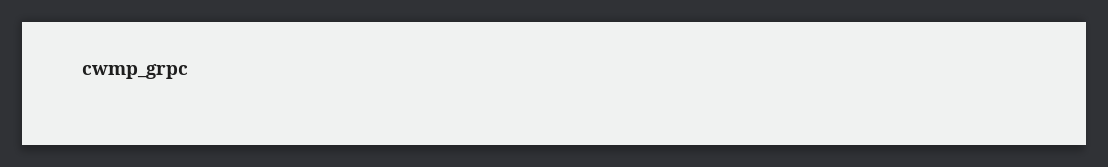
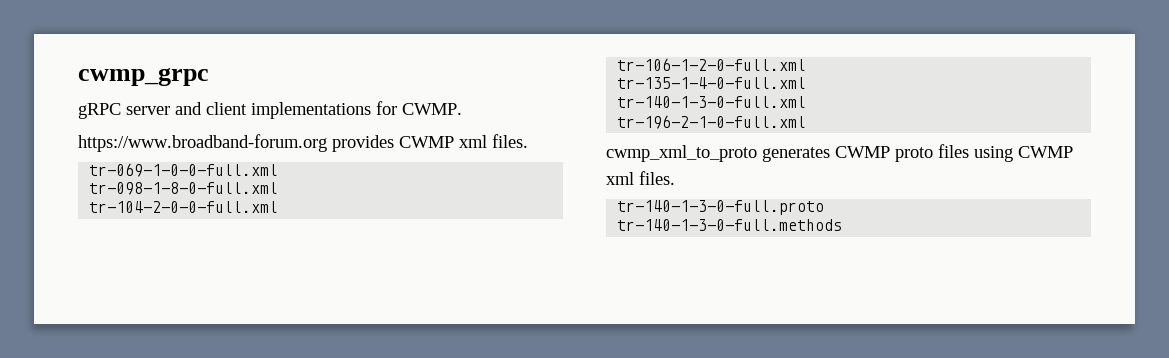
+ gRPC server and client implementations for CWMP.
+ https://www.broadband-forum.org provides CWMP xml files.
+ tr-069-1-0-0-full.xml
+ tr-098-1-8-0-full.xml
+ tr-104-2-0-0-full.xml
+ tr-106-1-2-0-full.xml
+ tr-135-1-4-0-full.xml
+ tr-140-1-3-0-full.xml
+ tr-196-2-1-0-full.xml
+ cwmp_xml_to_proto generates CWMP proto files using CWMP xml files.
+ tr-140-1-3-0-full.proto
+ tr-140-1-3-0-full.methods

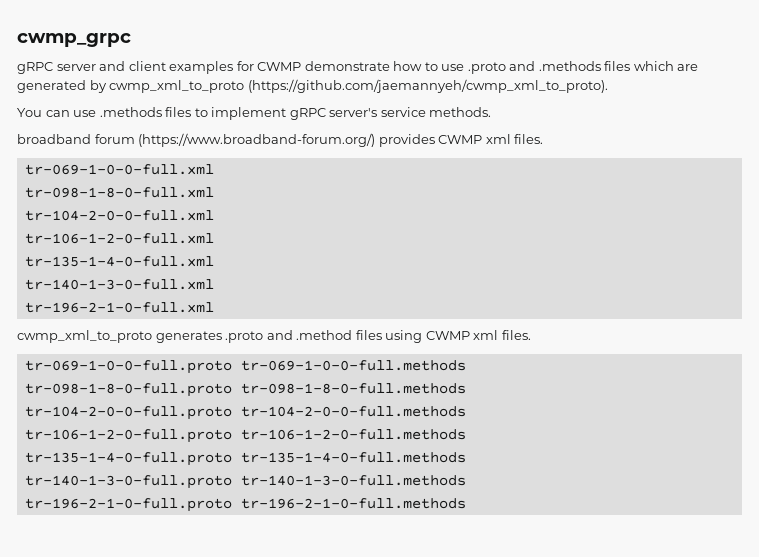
- gRPC server and client implementations for CWMP.
- https://www.broadband-forum.org provides CWMP xml files.
+ gRPC server and client examples for CWMP demonstrate how to use .proto and .methods files which are generated by cwmp_xml_to_proto (https://github.com/jaemannyeh/cwmp_xml_to_proto).
+ You can use .methods files to implement gRPC server's service methods.
+ broadband forum (https://www.broadband-forum.org/) provides CWMP xml files.
- cwmp_xml_to_proto generates CWMP proto files using CWMP xml files.
+ cwmp_xml_to_proto generates .proto and .method files using CWMP xml files.
- tr-140-1-3-0-full.proto
- tr-140-1-3-0-full.methods
+ tr-069-1-0-0-full.proto tr-069-1-0-0-full.methods
+ tr-098-1-8-0-full.proto tr-098-1-8-0-full.methods
+ tr-104-2-0-0-full.proto tr-104-2-0-0-full.methods
+ tr-106-1-2-0-full.proto tr-106-1-2-0-full.methods
+ tr-135-1-4-0-full.proto tr-135-1-4-0-full.methods
+ tr-140-1-3-0-full.proto tr-140-1-3-0-full.methods
+ tr-196-2-1-0-full.proto tr-196-2-1-0-full.methods

